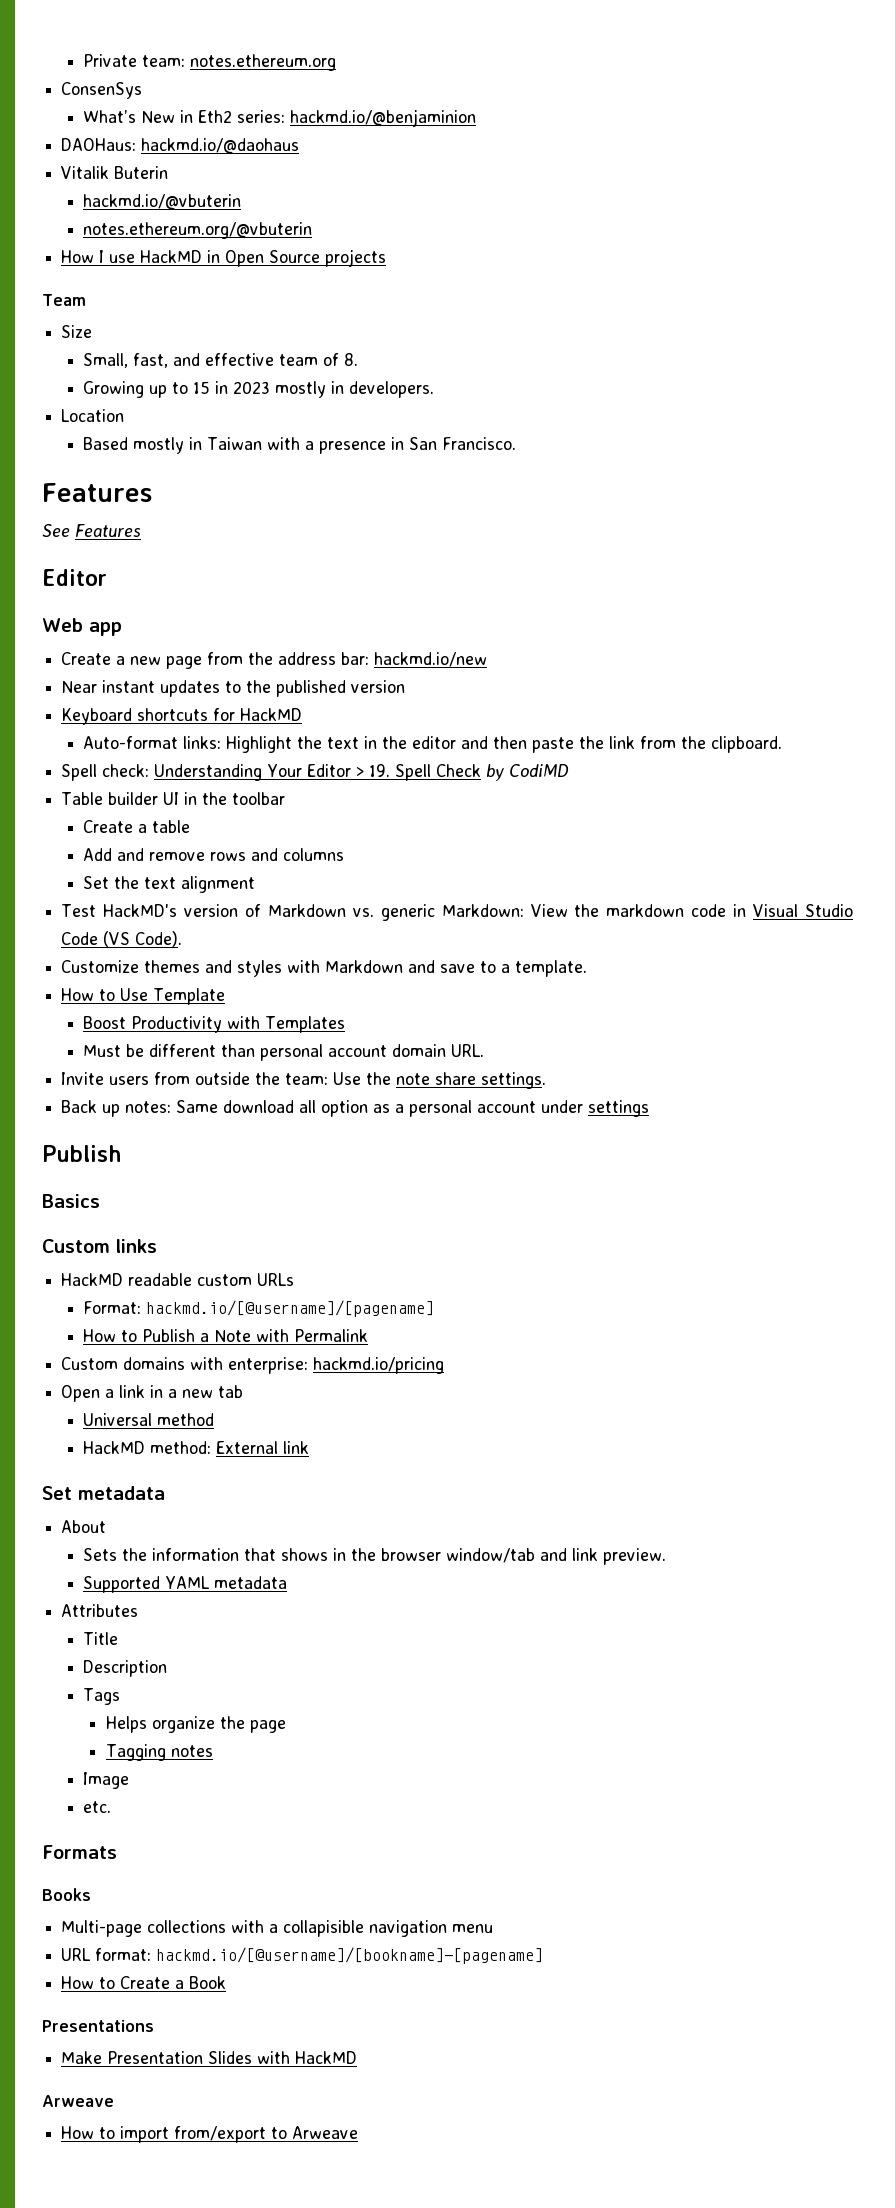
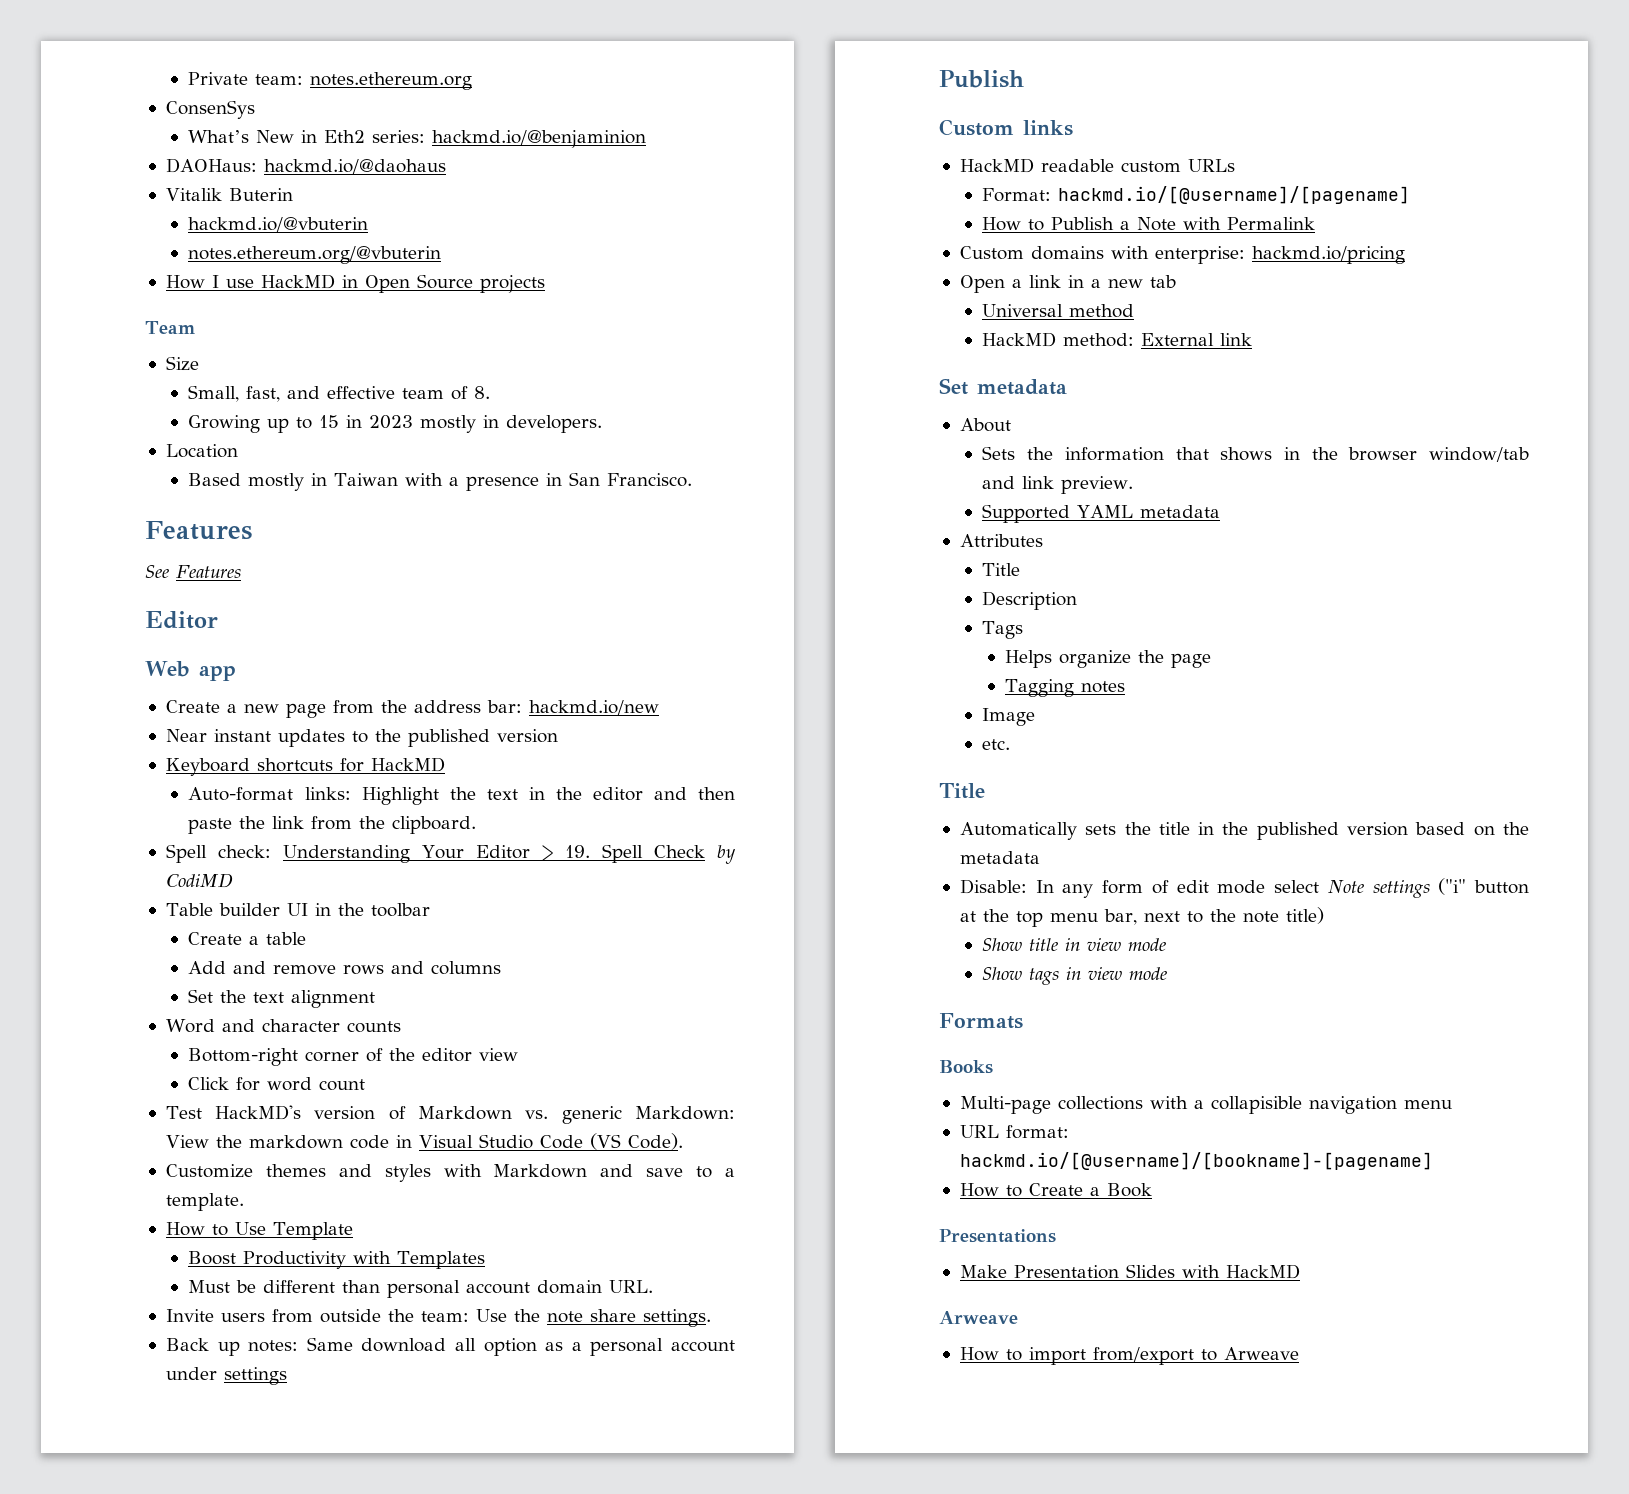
+ Word and character counts
+ Bottom-right corner of the editor view
+ Click for word count
- Basics
  etc.
+ Title
+ Automatically sets the title in the published version based on the metadata
+ Disable: In any form of edit mode select Note settings ("i" button at the top menu bar, next to the note title)
+ Show title in view mode
+ Show tags in view mode

